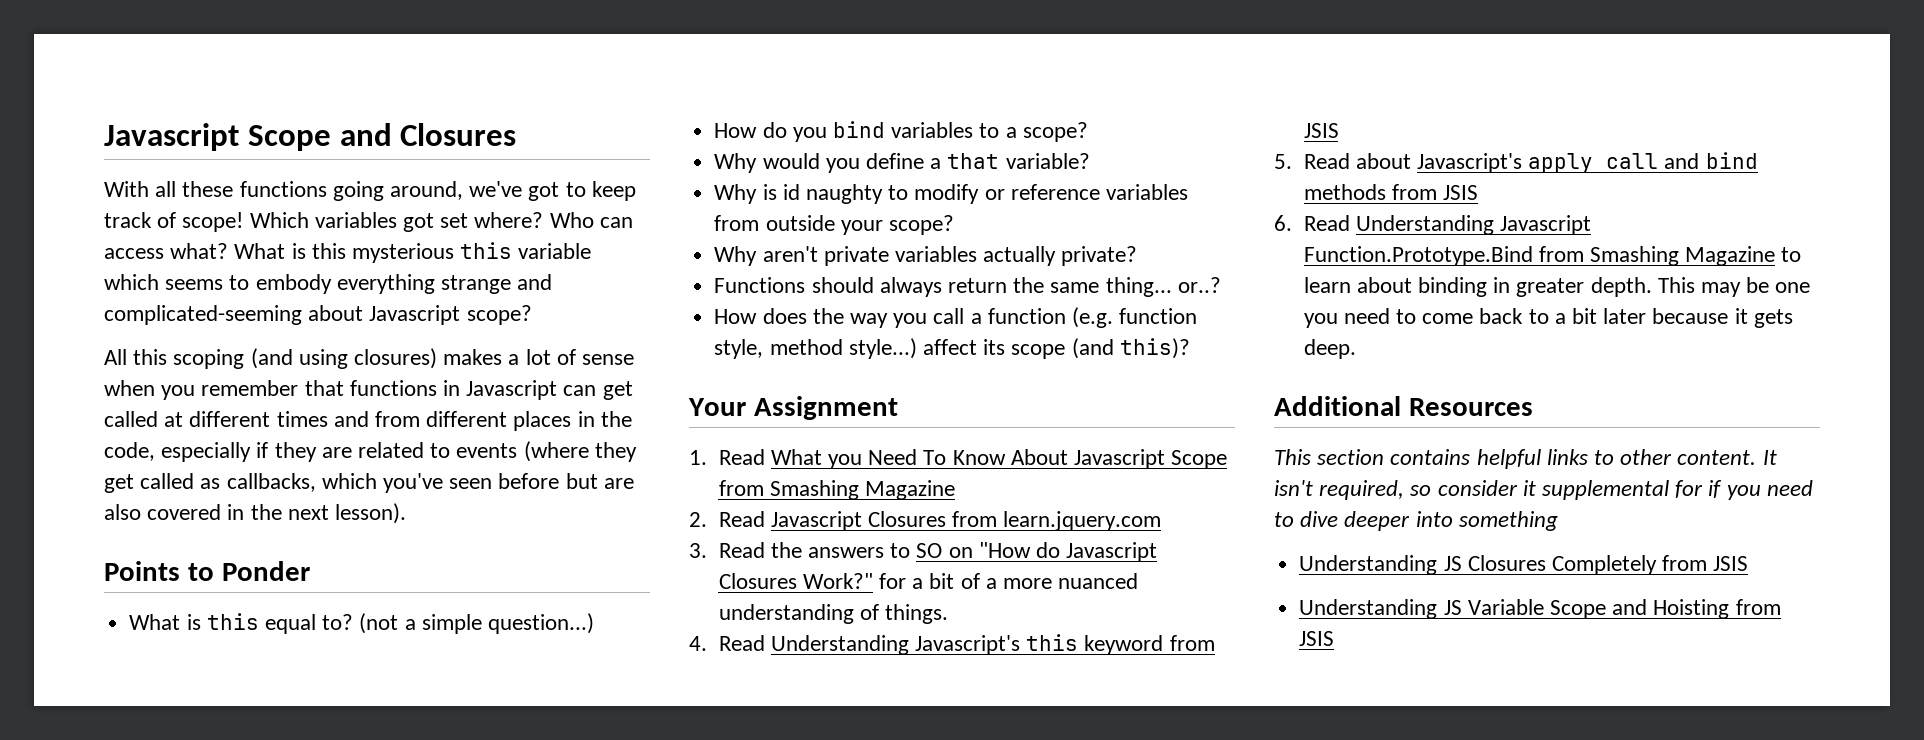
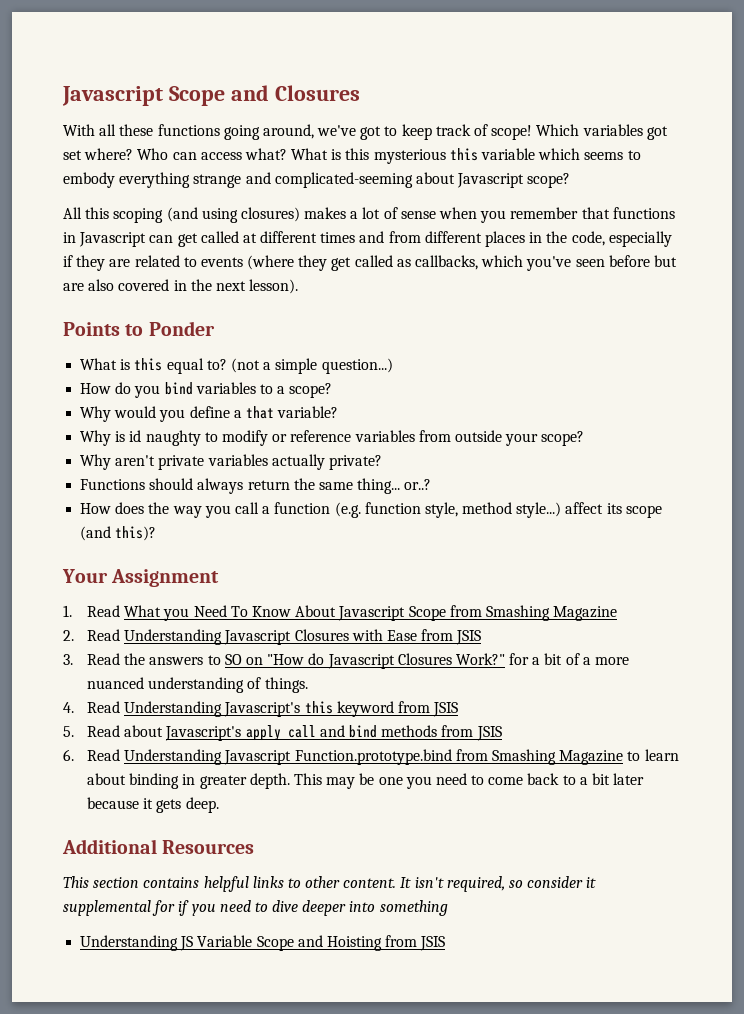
- 2. Read Javascript Closures from learn.jquery.com
+ 2. Read Understanding Javascript Closures with Ease from JSIS
- 6. Read Understanding Javascript Function.Prototype.Bind from Smashing Magazine to learn about binding in greater depth.
+ 6. Read Understanding Javascript Function.prototype.bind from Smashing Magazine to learn about binding in greater depth.
- Understanding JS Closures Completely from JSIS

